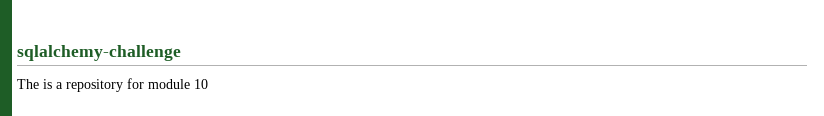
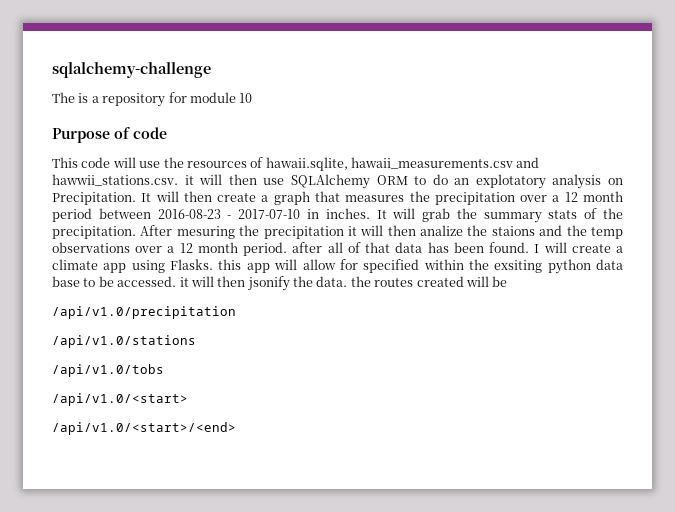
+ Purpose of code
+ This code will use the resources of hawaii.sqlite, hawaii_measurements.csv and hawwii_stations.csv. it will then use SQLAlchemy ORM to do an explotatory analysis on Precipitation. It will then create a graph that measures the precipitation over a 12 month period between 2016-08-23 - 2017-07-10 in inches. It will grab the summary stats of the precipitation. After mesuring the precipitation it will then analize the staions and the temp observations over a 12 month period. after all of that data has been found. I will create a climate app using Flasks. this app will allow for specified within the exsiting python data base to be accessed. it will then jsonify the data. the routes created will be
+ /api/v1.0/precipitation
+ /api/v1.0/stations
+ /api/v1.0/tobs
+ /api/v1.0/<start>
+ /api/v1.0/<start>/<end>

